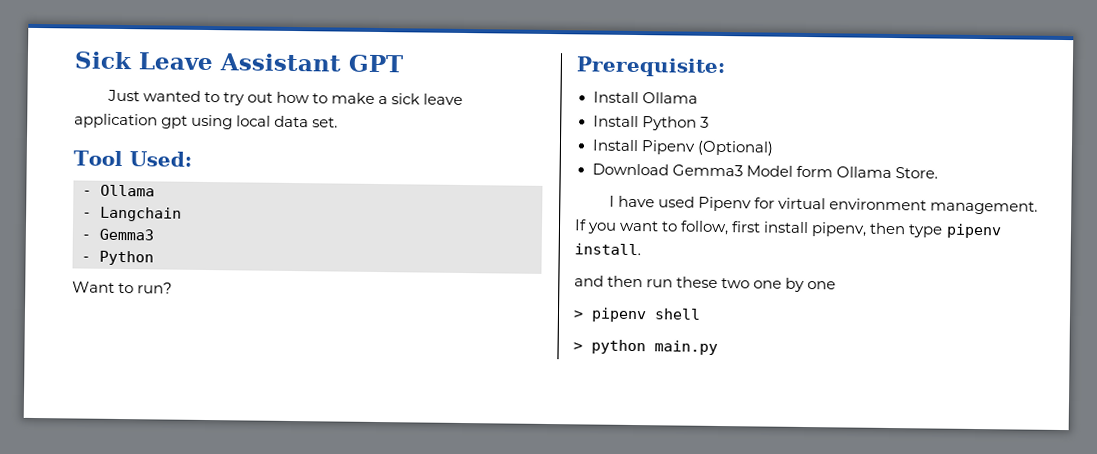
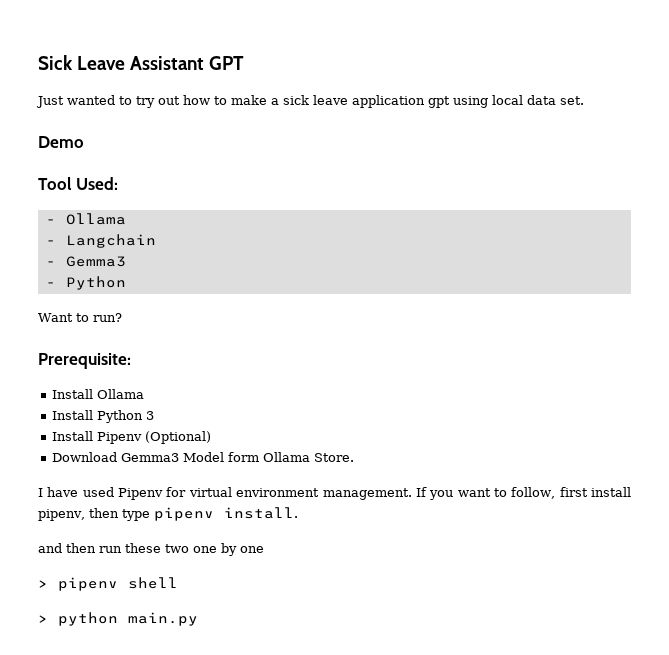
+ Demo

